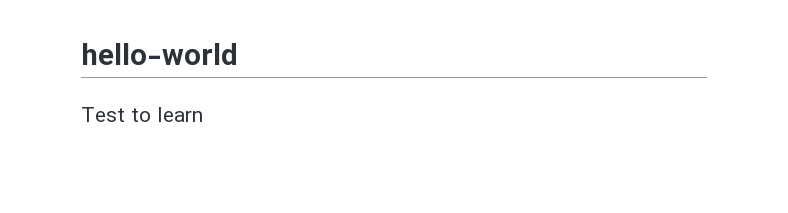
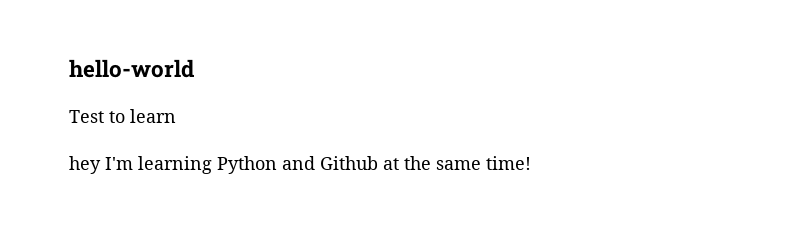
+ hey I'm learning Python and Github at the same time!

